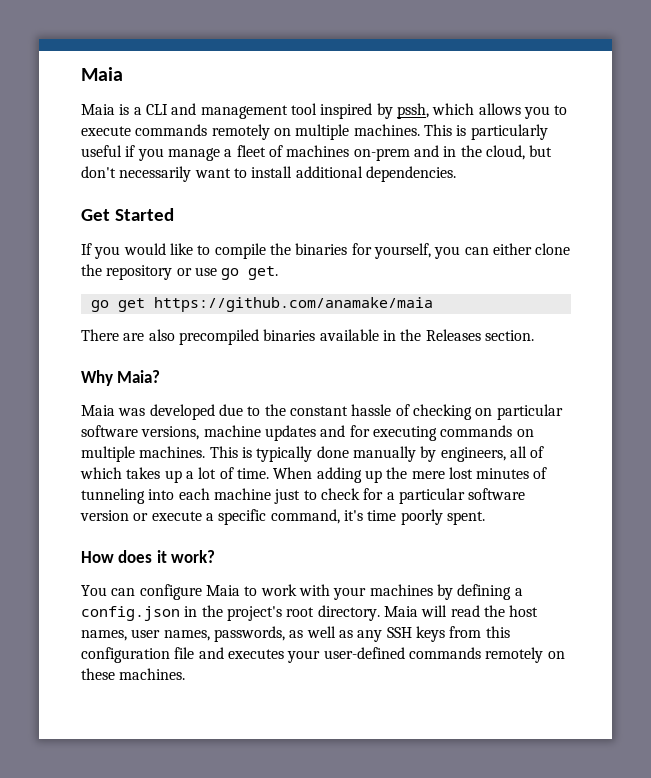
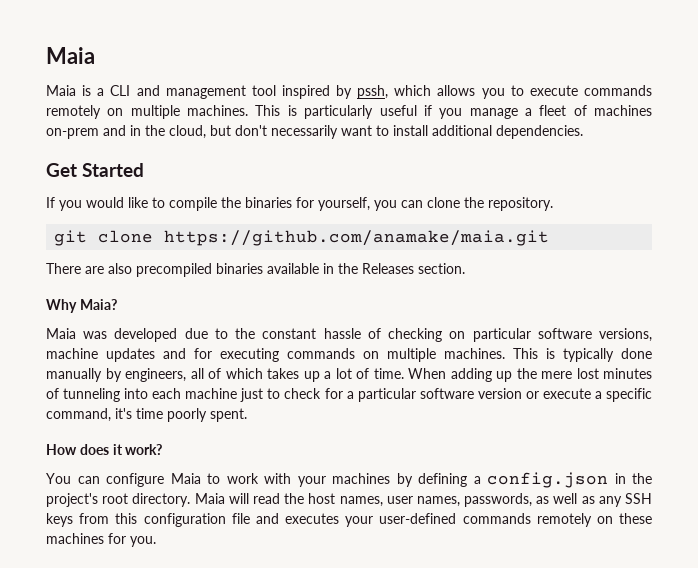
- If you would like to compile the binaries for yourself, you can either clone the repository or use go get.
- go get https://github.com/anamake/maia
+ If you would like to compile the binaries for yourself, you can clone the repository.
+ git clone https://github.com/anamake/maia.git
- Maia will read the host names, user names, passwords, as well as any SSH keys from this configuration file and executes your user-defined commands remotely on these machines.
+ Maia will read the host names, user names, passwords, as well as any SSH keys from this configuration file and executes your user-defined commands remotely on these machines for you.

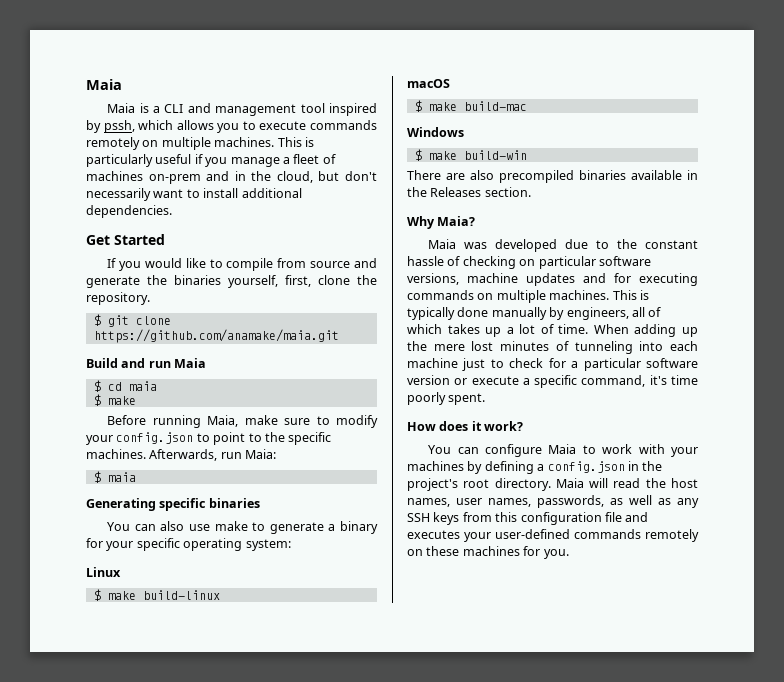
- If you would like to compile the binaries for yourself, you can clone the repository.
+ If you would like to compile from source and generate the binaries yourself, first, clone the repository.
- git clone https://github.com/anamake/maia.git
+ $ git clone https://github.com/anamake/maia.git
+ Build and run Maia
+ $ cd maia
+ $ make
+ Before running Maia, make sure to modify your config.json to point to the specific machines. Afterwards, run Maia:
+ $ maia
+ Generating specific binaries
+ You can also use make to generate a binary for your specific operating system:
+ Linux
+ $ make build-linux
+ macOS
+ $ make build-mac
+ Windows
+ $ make build-win

